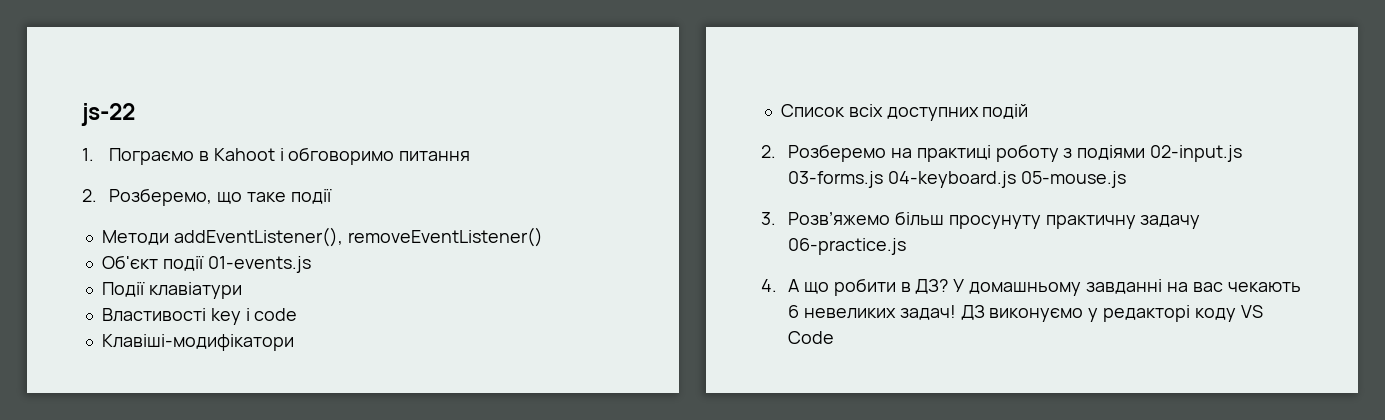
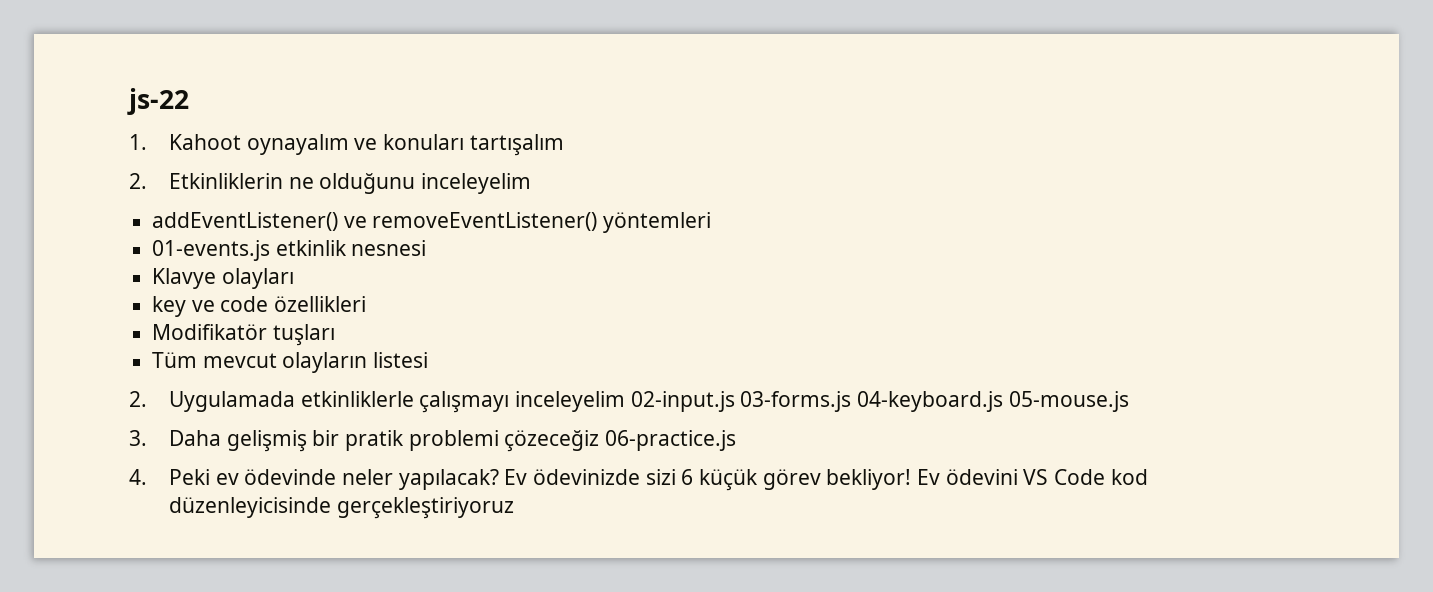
- 1. Пограємо в Kahoot і обговоримо питання
- 2. Розберемо, що таке події
- Методи addEventListener(), removeEventListener()
- Об'єкт події 01-events.js
- Події клавіатури
- Властивості key і code
- Клавіші-модифікатори
- Список всіх доступних подій
- 2. Розберемо на практиці роботу з подіями 02-input.js 03-forms.js 04-keyboard.js 05-mouse.js
+ 1. Kahoot oynayalım ve konuları tartışalım
+ 2. Etkinliklerin ne olduğunu inceleyelim
+ addEventListener() ve removeEventListener() yöntemleri
+ 01-events.js etkinlik nesnesi
+ Klavye olayları
+ key ve code özellikleri
+ Modifikatör tuşları
+ Tüm mevcut olayların listesi
+ 2. Uygulamada etkinliklerle çalışmayı inceleyelim 02-input.js 03-forms.js 04-keyboard.js 05-mouse.js
- 3. Розв’яжемо більш просунуту практичну задачу 06-practice.js
- 4. А що робити в ДЗ? У домашньому завданні на вас чекають 6 невеликих задач! ДЗ виконуємо у редакторі коду VS Code
+ 3. Daha gelişmiş bir pratik problemi çözeceğiz 06-practice.js
+ 4. Peki ev ödevinde neler yapılacak? Ev ödevinizde sizi 6 küçük görev bekliyor! Ev ödevini VS Code kod düzenleyicisinde gerçekleştiriyoruz

